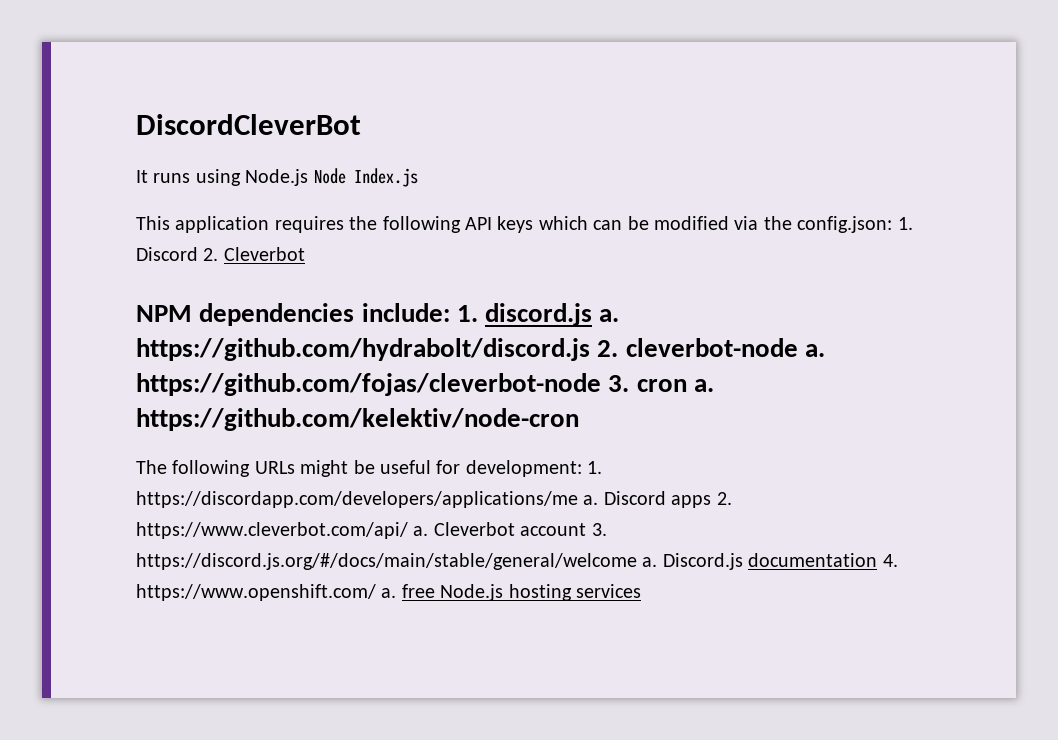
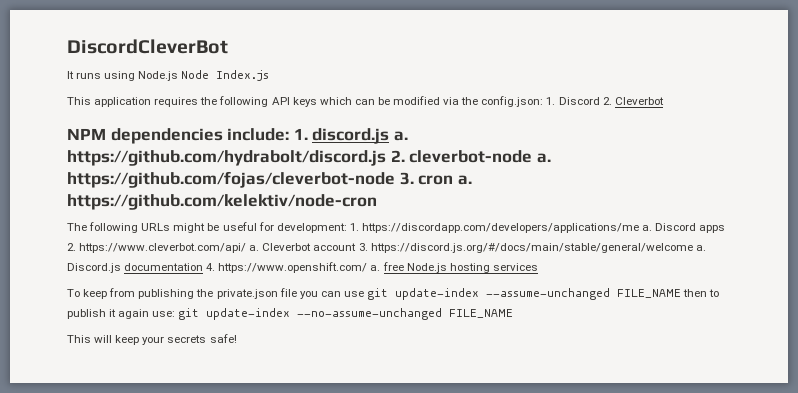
+ To keep from publishing the private.json file you can use git update-index --assume-unchanged FILE_NAME then to publish it again use: git update-index --no-assume-unchanged FILE_NAME
+ This will keep your secrets safe!

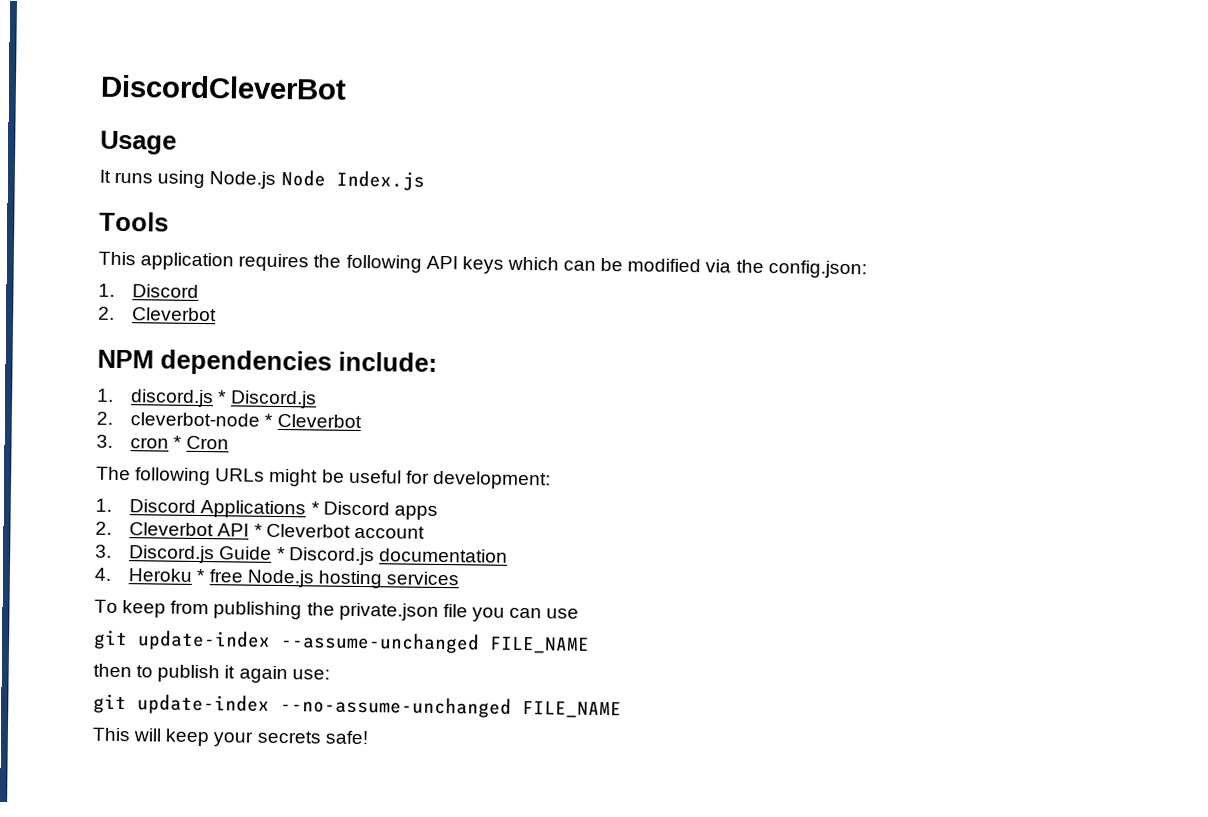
+ Usage
+ Tools
- This application requires the following API keys which can be modified via the config.json: 1. Discord 2. Cleverbot
+ This application requires the following API keys which can be modified via the config.json:
+ 1. Discord
+ 2. Cleverbot
- NPM dependencies include: 1. discord.js a. https://github.com/hydrabolt/discord.js 2. cleverbot-node a. https://github.com/fojas/cleverbot-node 3. cron a. https://github.com/kelektiv/node-cron
+ NPM dependencies include:
+ 1. discord.js * Discord.js
+ 2. cleverbot-node * Cleverbot
+ 3. cron * Cron
- The following URLs might be useful for development: 1. https://discordapp.com/developers/applications/me a. Discord apps 2. https://www.cleverbot.com/api/ a. Cleverbot account 3. https://discord.js.org/#/docs/main/stable/general/welcome a. Discord.js documentation 4. https://www.openshift.com/ a. free Node.js hosting services
+ The following URLs might be useful for development:
+ 1. Discord Applications * Discord apps
+ 2. Cleverbot API * Cleverbot account
+ 3. Discord.js Guide * Discord.js documentation
+ 4. Heroku * free Node.js hosting services
- To keep from publishing the private.json file you can use git update-index --assume-unchanged FILE_NAME then to publish it again use: git update-index --no-assume-unchanged FILE_NAME
+ To keep from publishing the private.json file you can use
+ git update-index --assume-unchanged FILE_NAME
+ then to publish it again use:
+ git update-index --no-assume-unchanged FILE_NAME

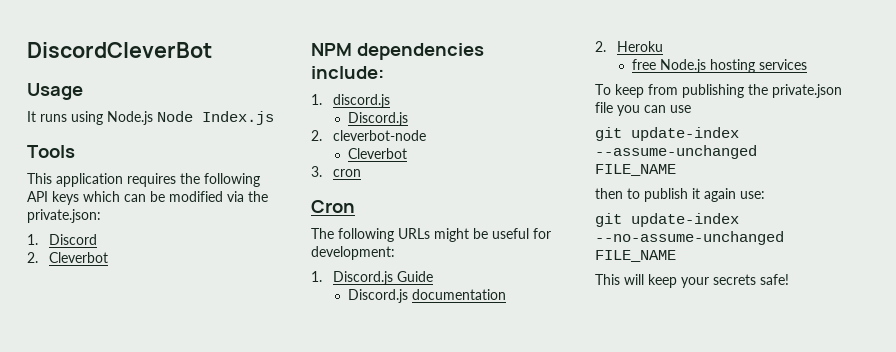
- This application requires the following API keys which can be modified via the config.json:
+ This application requires the following API keys which can be modified via the private.json:
- 1. discord.js * Discord.js
+ 1. discord.js
+ Discord.js
- 2. cleverbot-node * Cleverbot
+ 2. cleverbot-node
+ Cleverbot
- 3. cron * Cron
+ 3. cron
+ Cron
- 1. Discord Applications * Discord apps
- 2. Cleverbot API * Cleverbot account
- 3. Discord.js Guide * Discord.js documentation
+ 1. Discord.js Guide
+ Discord.js documentation
- 4. Heroku * free Node.js hosting services
+ 2. Heroku
+ free Node.js hosting services

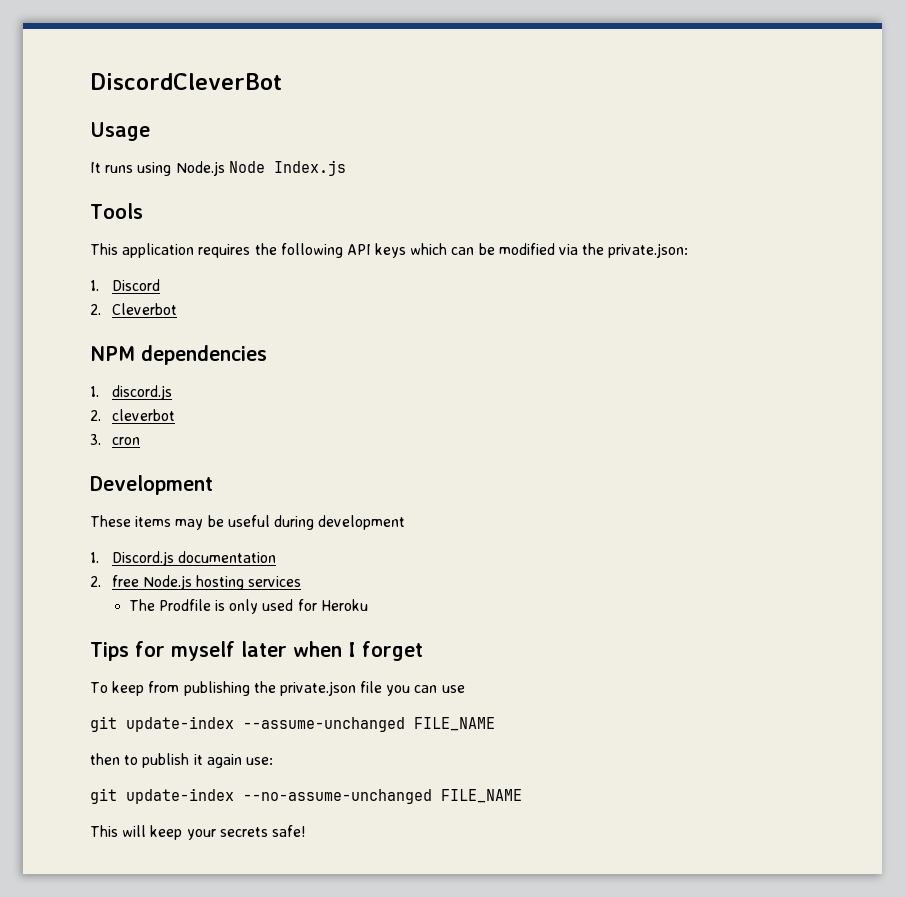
- NPM dependencies include:
+ NPM dependencies
  1. discord.js
- Discord.js
- 2. cleverbot-node
- Cleverbot
+ 2. cleverbot
- Cron
- The following URLs might be useful for development:
+ Development
+ These items may be useful during development
- 1. Discord.js Guide
- Discord.js documentation
+ 1. Discord.js documentation
- 2. Heroku
- free Node.js hosting services
+ 2. free Node.js hosting services
+ The Prodfile is only used for Heroku
+ Tips for myself later when I forget

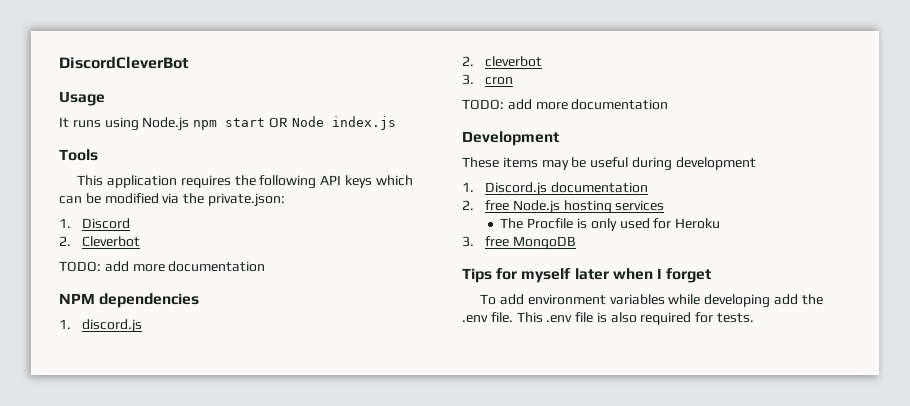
- It runs using Node.js Node Index.js
+ It runs using Node.js npm start OR Node index.js
  2. Cleverbot
+ TODO: add more documentation
  3. cron
+ TODO: add more documentation
- The Prodfile is only used for Heroku
+ The Procfile is only used for Heroku
+ 3. free MongoDB
- To keep from publishing the private.json file you can use
- git update-index --assume-unchanged FILE_NAME
- then to publish it again use:
- git update-index --no-assume-unchanged FILE_NAME
- This will keep your secrets safe!
+ To add environment variables while developing add the .env file. This .env file is also required for tests.

